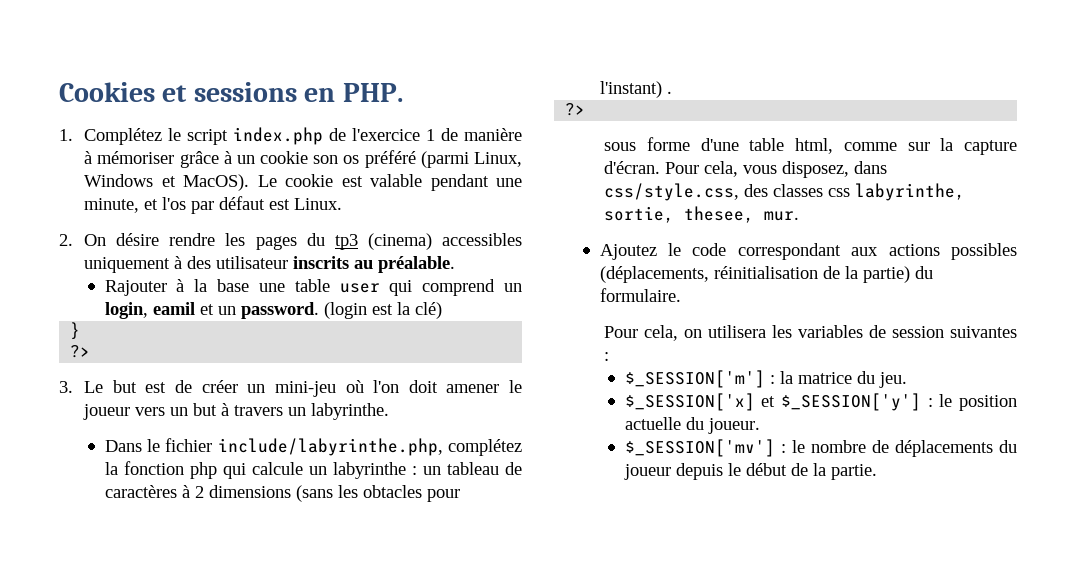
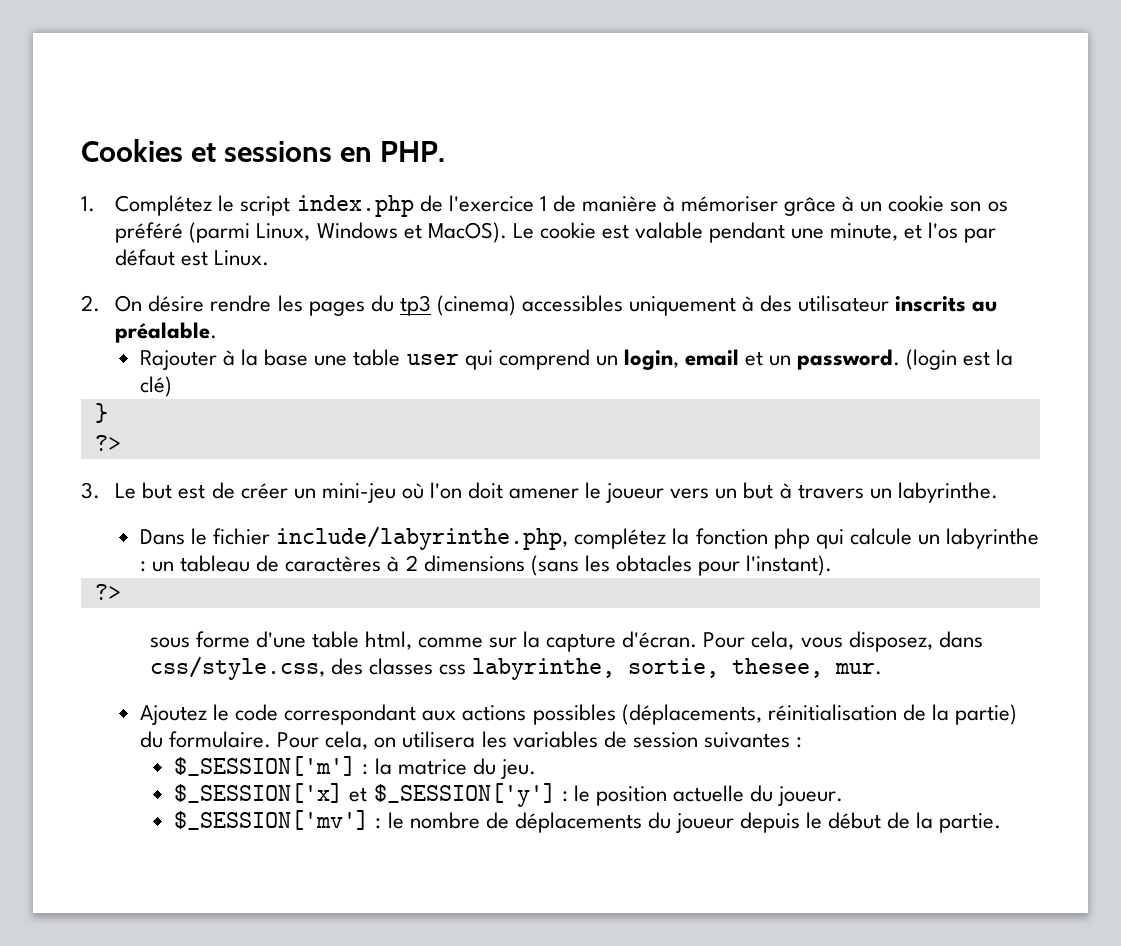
- Rajouter à la base une table user qui comprend un login, eamil et un password.
+ Rajouter à la base une table user qui comprend un login, email et un password.
- Dans le fichier include/labyrinthe.php, complétez la fonction php qui calcule un labyrinthe : un tableau de caractères à 2 dimensions (sans les obtacles pour l'instant) .
+ Dans le fichier include/labyrinthe.php, complétez la fonction php qui calcule un labyrinthe : un tableau de caractères à 2 dimensions (sans les obtacles pour l'instant).
- Ajoutez le code correspondant aux actions possibles (déplacements, réinitialisation de la partie) du formulaire.
- Pour cela, on utilisera les variables de session suivantes :
+ Ajoutez le code correspondant aux actions possibles (déplacements, réinitialisation de la partie) du formulaire. Pour cela, on utilisera les variables de session suivantes :

